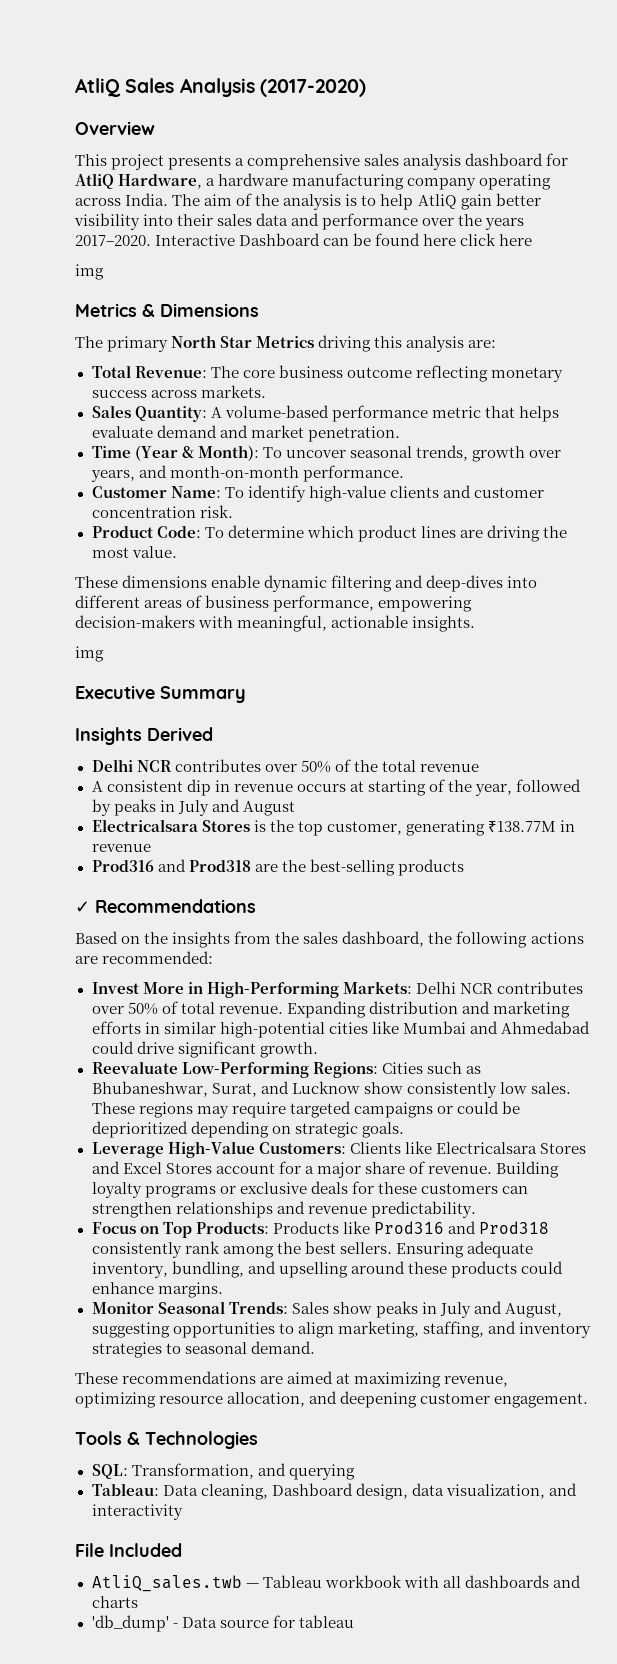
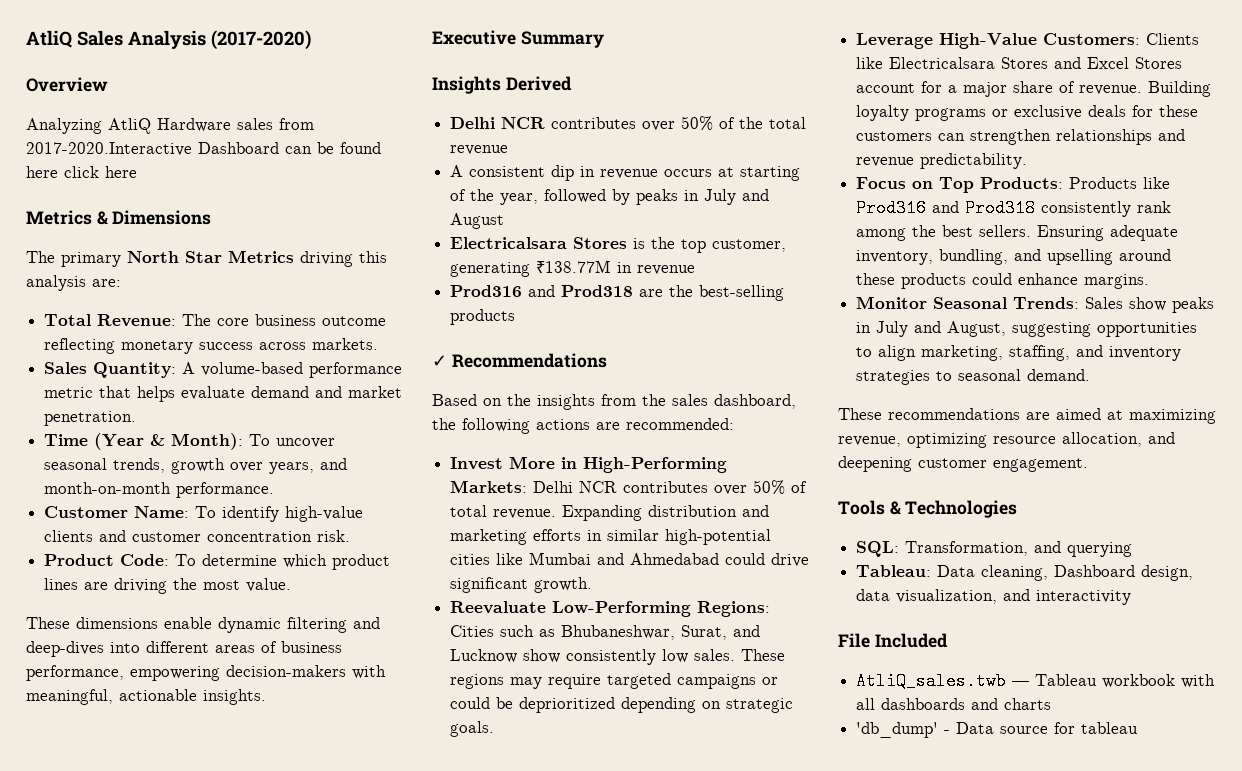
- This project presents a comprehensive sales analysis dashboard for AtliQ Hardware, a hardware manufacturing company operating across India. The aim of the analysis is to help AtliQ gain better visibility into their sales data and performance over the years 2017–2020. Interactive Dashboard can be found here click here
- img
+ Analyzing AtliQ Hardware sales from 2017-2020.Interactive Dashboard can be found here click here
  These dimensions enable dynamic filtering and deep-dives into different areas of business performance, empowering decision-makers with meaningful, actionable insights.
- img

